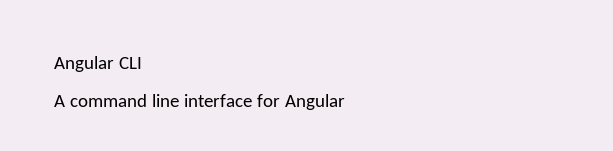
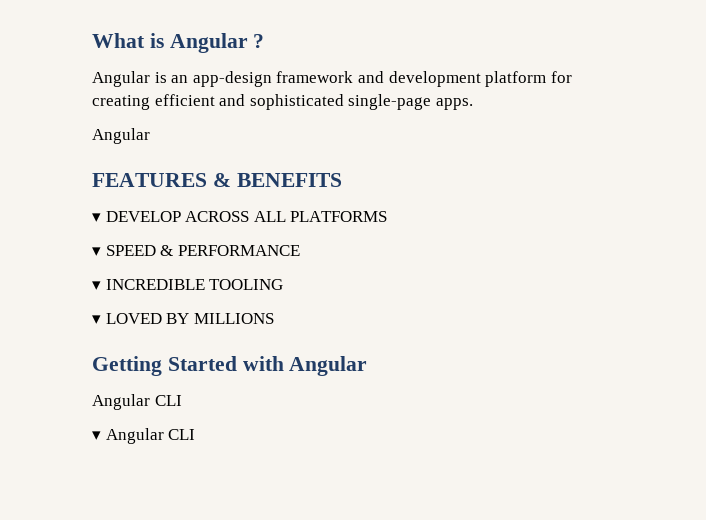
+ What is Angular ?
+ Angular is an app-design framework and development platform for creating efficient and sophisticated single-page apps.
+ Angular
+ FEATURES & BENEFITS
+ ▾ DEVELOP ACROSS ALL PLATFORMS
+ ▾ SPEED & PERFORMANCE
+ ▾ INCREDIBLE TOOLING
+ ▾ LOVED BY MILLIONS
+ Getting Started with Angular
  Angular CLI
- A command line interface for Angular
+ ▾ Angular CLI

